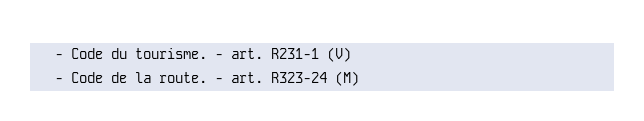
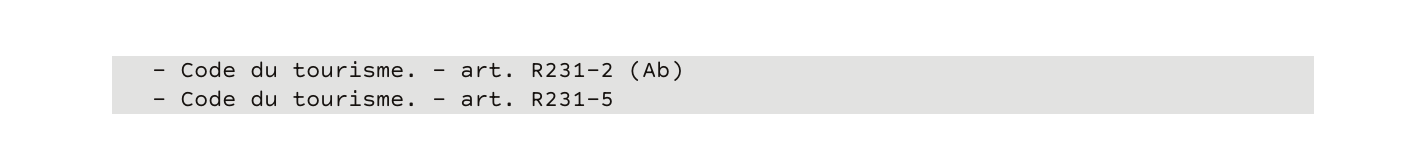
- - Code du tourisme. - art. R231-1 (V)
- - Code de la route. - art. R323-24 (M)
+ - Code du tourisme. - art. R231-2 (Ab)
+ - Code du tourisme. - art. R231-5

